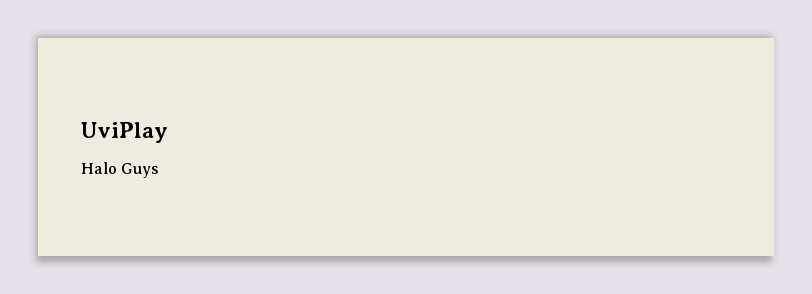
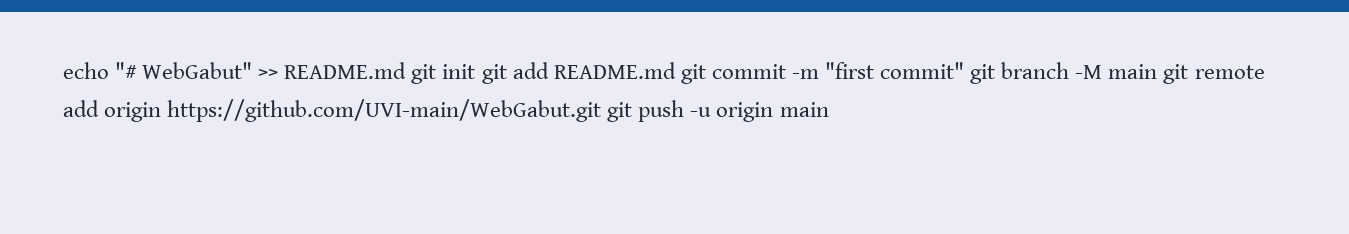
- UviPlay
- Halo Guys
+ echo "# WebGabut" >> README.md git init git add README.md git commit -m "first commit" git branch -M main git remote add origin https://github.com/UVI-main/WebGabut.git git push -u origin main

